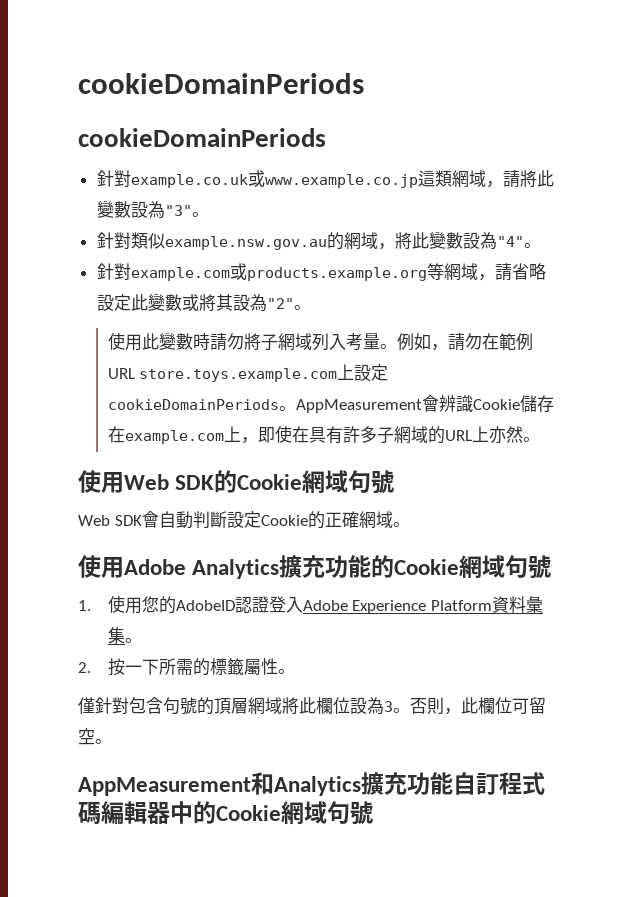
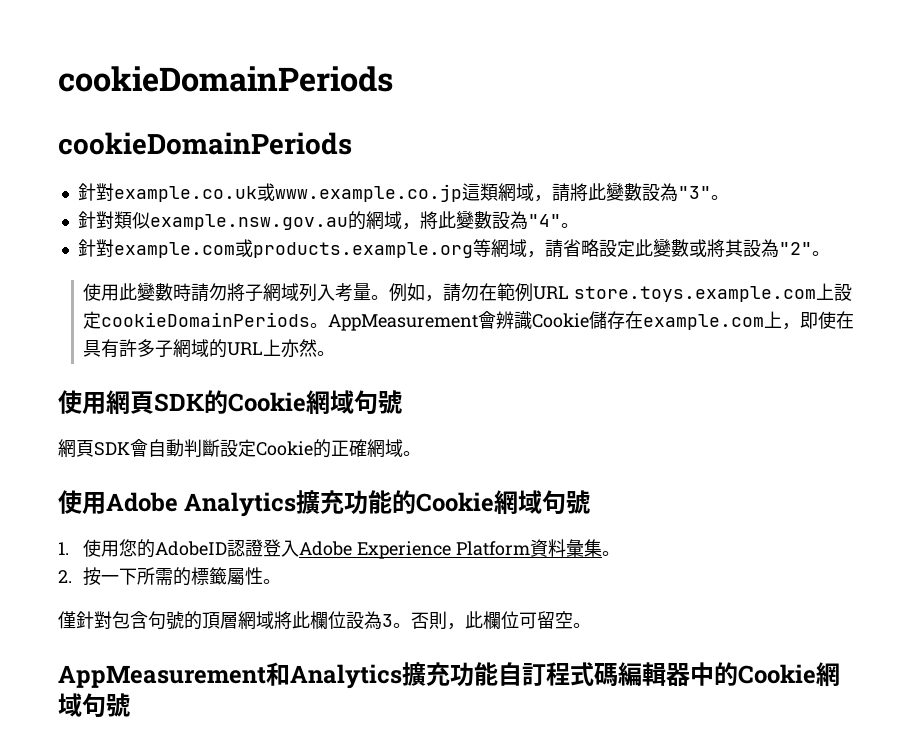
- 使用Web SDK的Cookie網域句號
+ 使用網頁SDK的Cookie網域句號
- Web SDK會自動判斷設定Cookie的正確網域。
+ 網頁SDK會自動判斷設定Cookie的正確網域。

